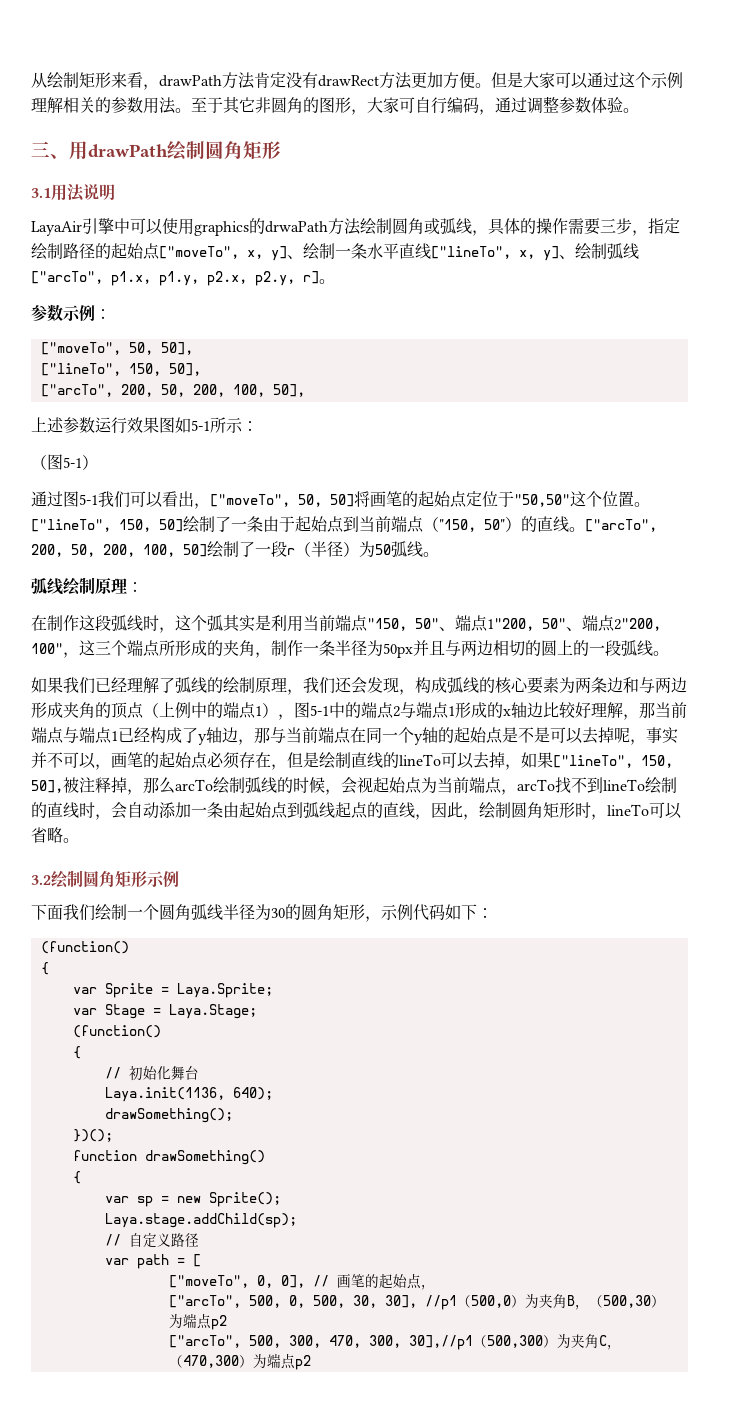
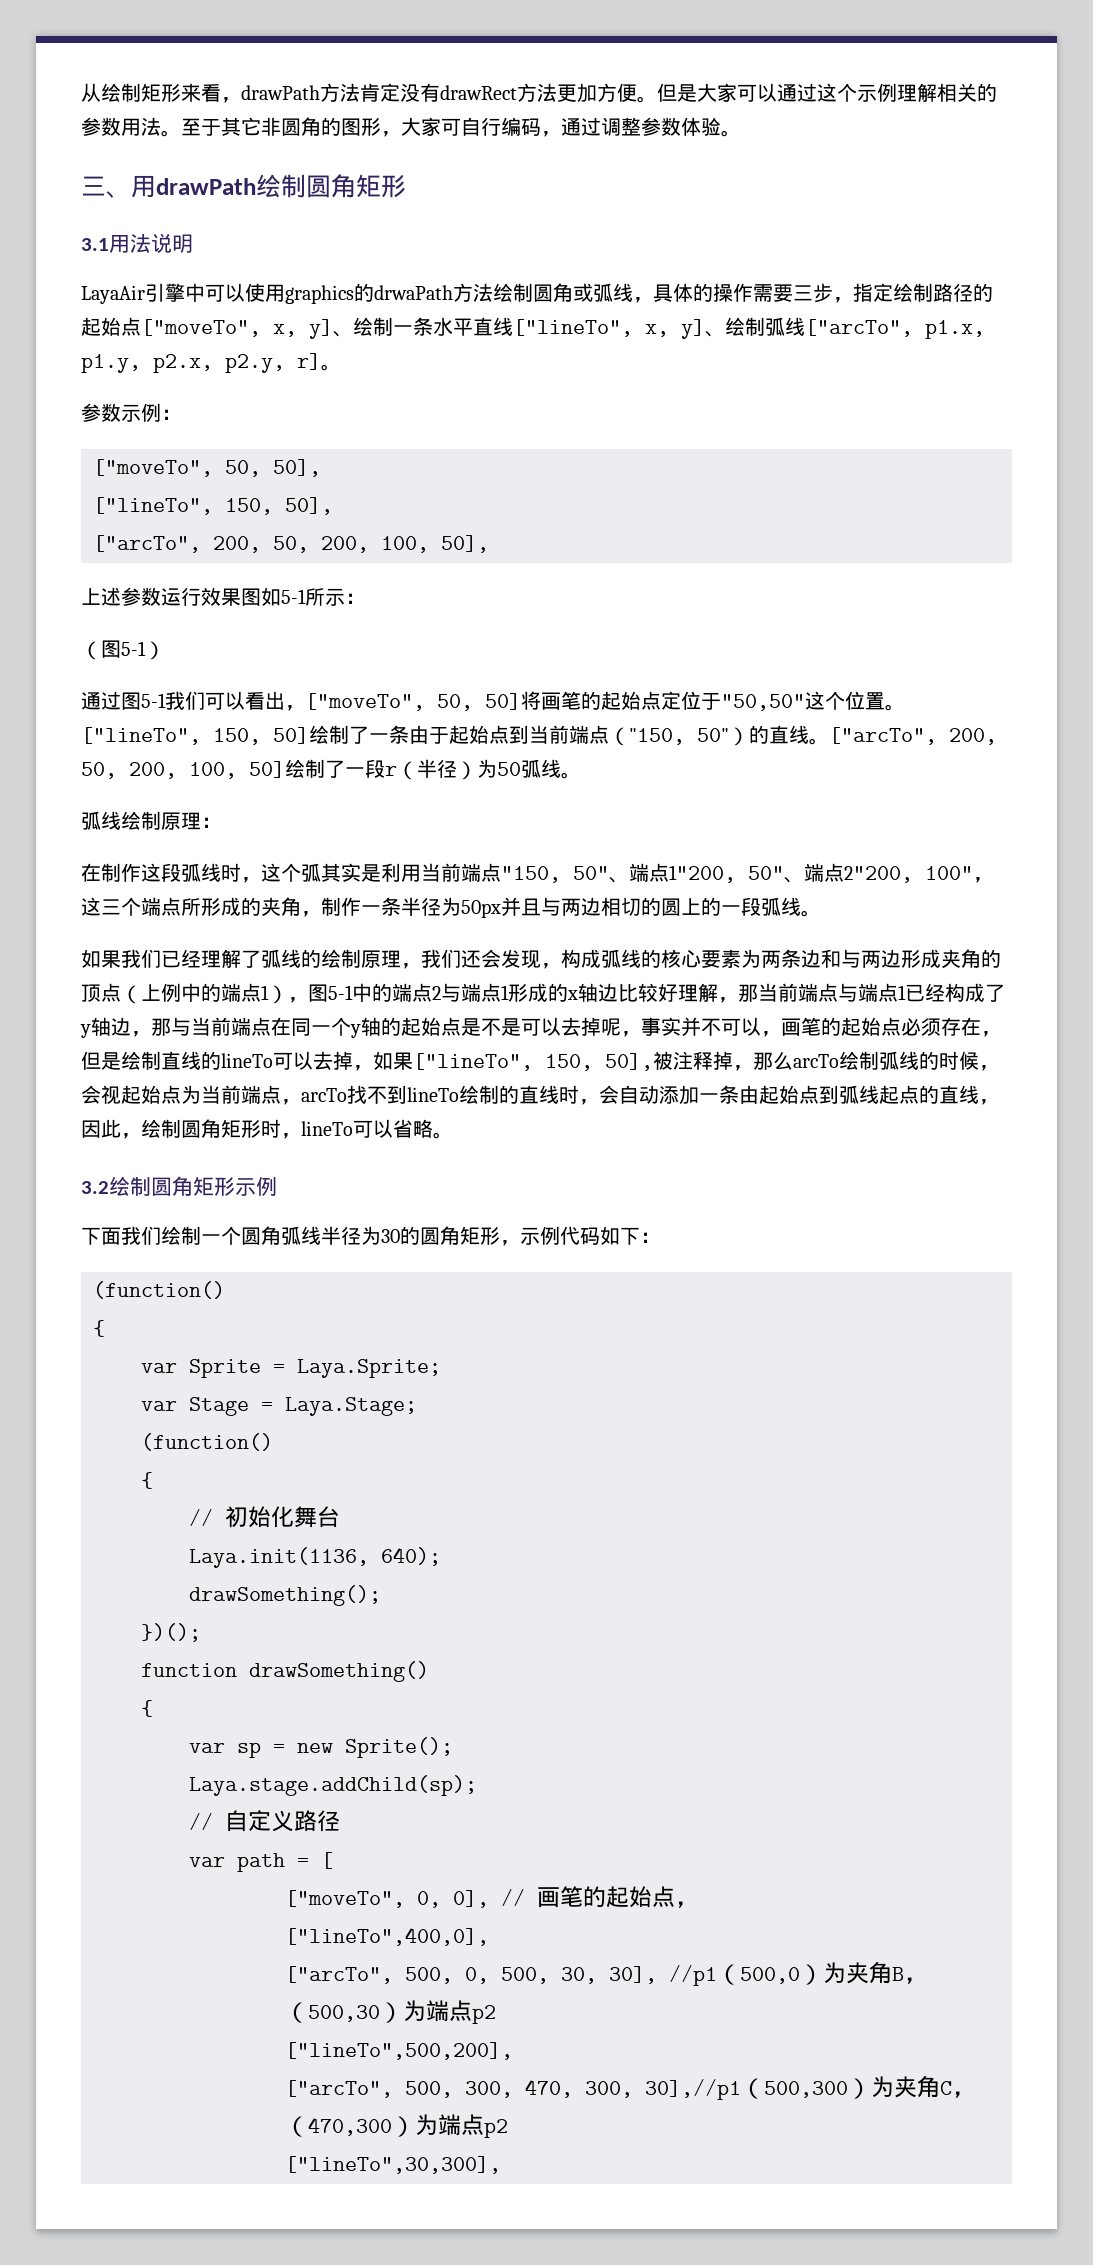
+ ["lineTo",400,0],
+ ["lineTo",500,200],
+ ["lineTo",30,300],

